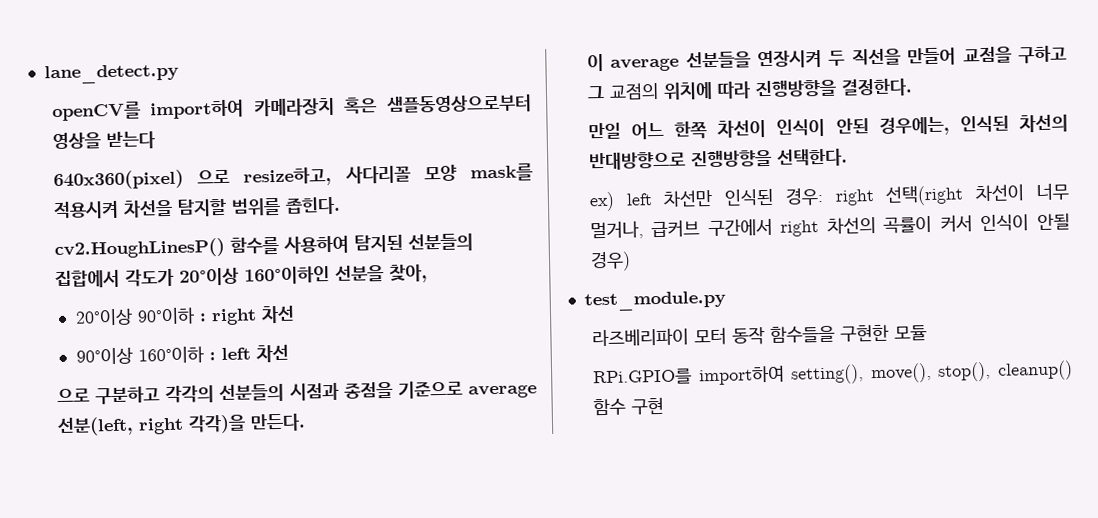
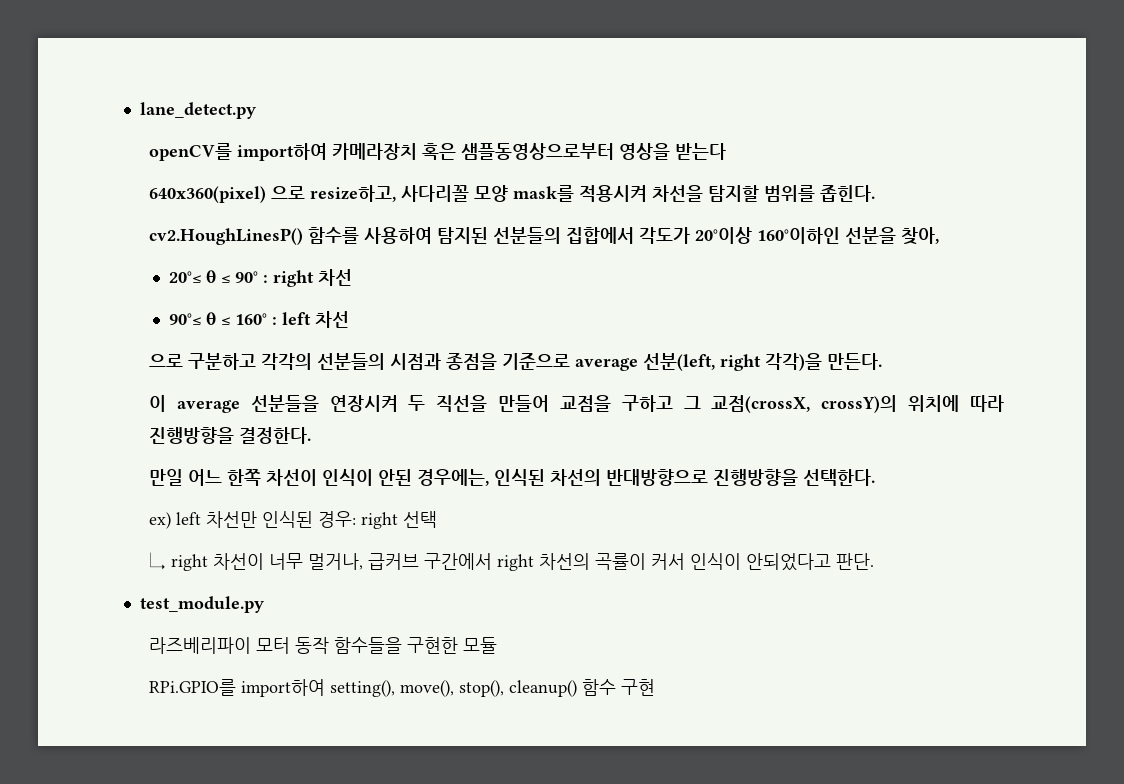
- 20°이상 90°이하 : right 차선
+ 20°≤ θ ≤ 90° : right 차선
- 90°이상 160°이하 : left 차선
+ 90°≤ θ ≤ 160° : left 차선
- 이 average 선분들을 연장시켜 두 직선을 만들어 교점을 구하고 그 교점의 위치에 따라 진행방향을 결정한다.
+ 이 average 선분들을 연장시켜 두 직선을 만들어 교점을 구하고 그 교점(crossX, crossY)의 위치에 따라 진행방향을 결정한다.
- ex) left 차선만 인식된 경우: right 선택(right 차선이 너무 멀거나, 급커브 구간에서 right 차선의 곡률이 커서 인식이 안될 경우)
+ ex) left 차선만 인식된 경우: right 선택
+ ↳ right 차선이 너무 멀거나, 급커브 구간에서 right 차선의 곡률이 커서 인식이 안되었다고 판단.

